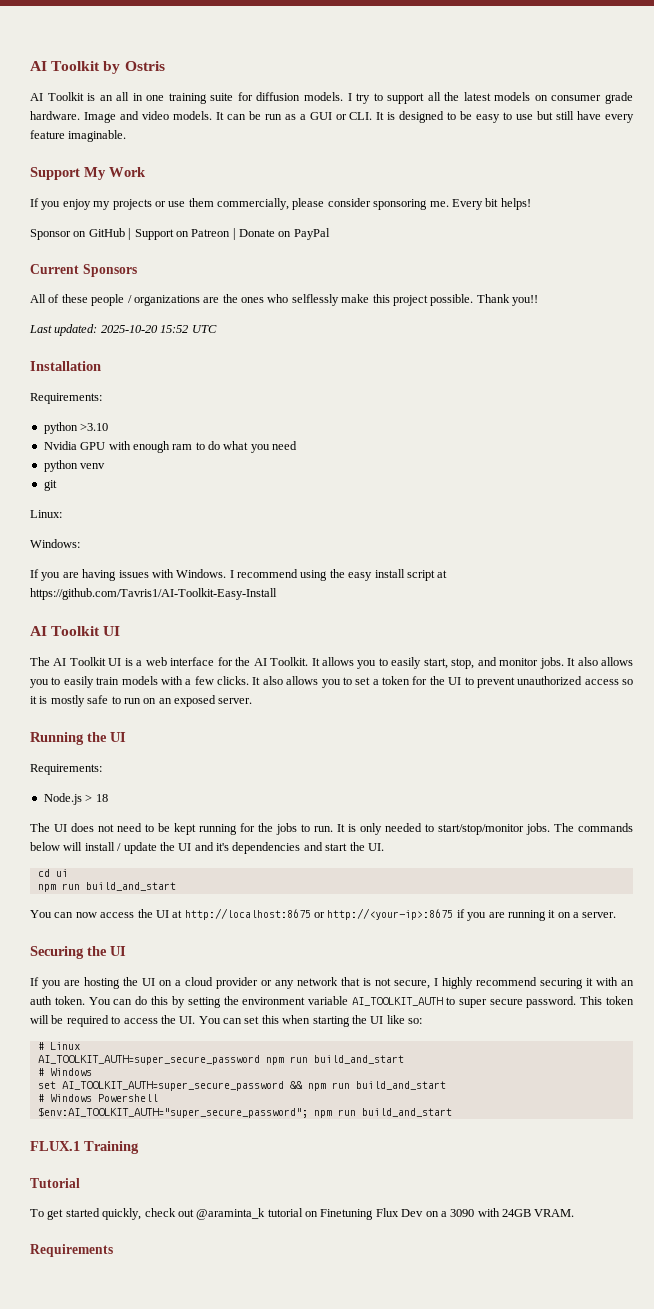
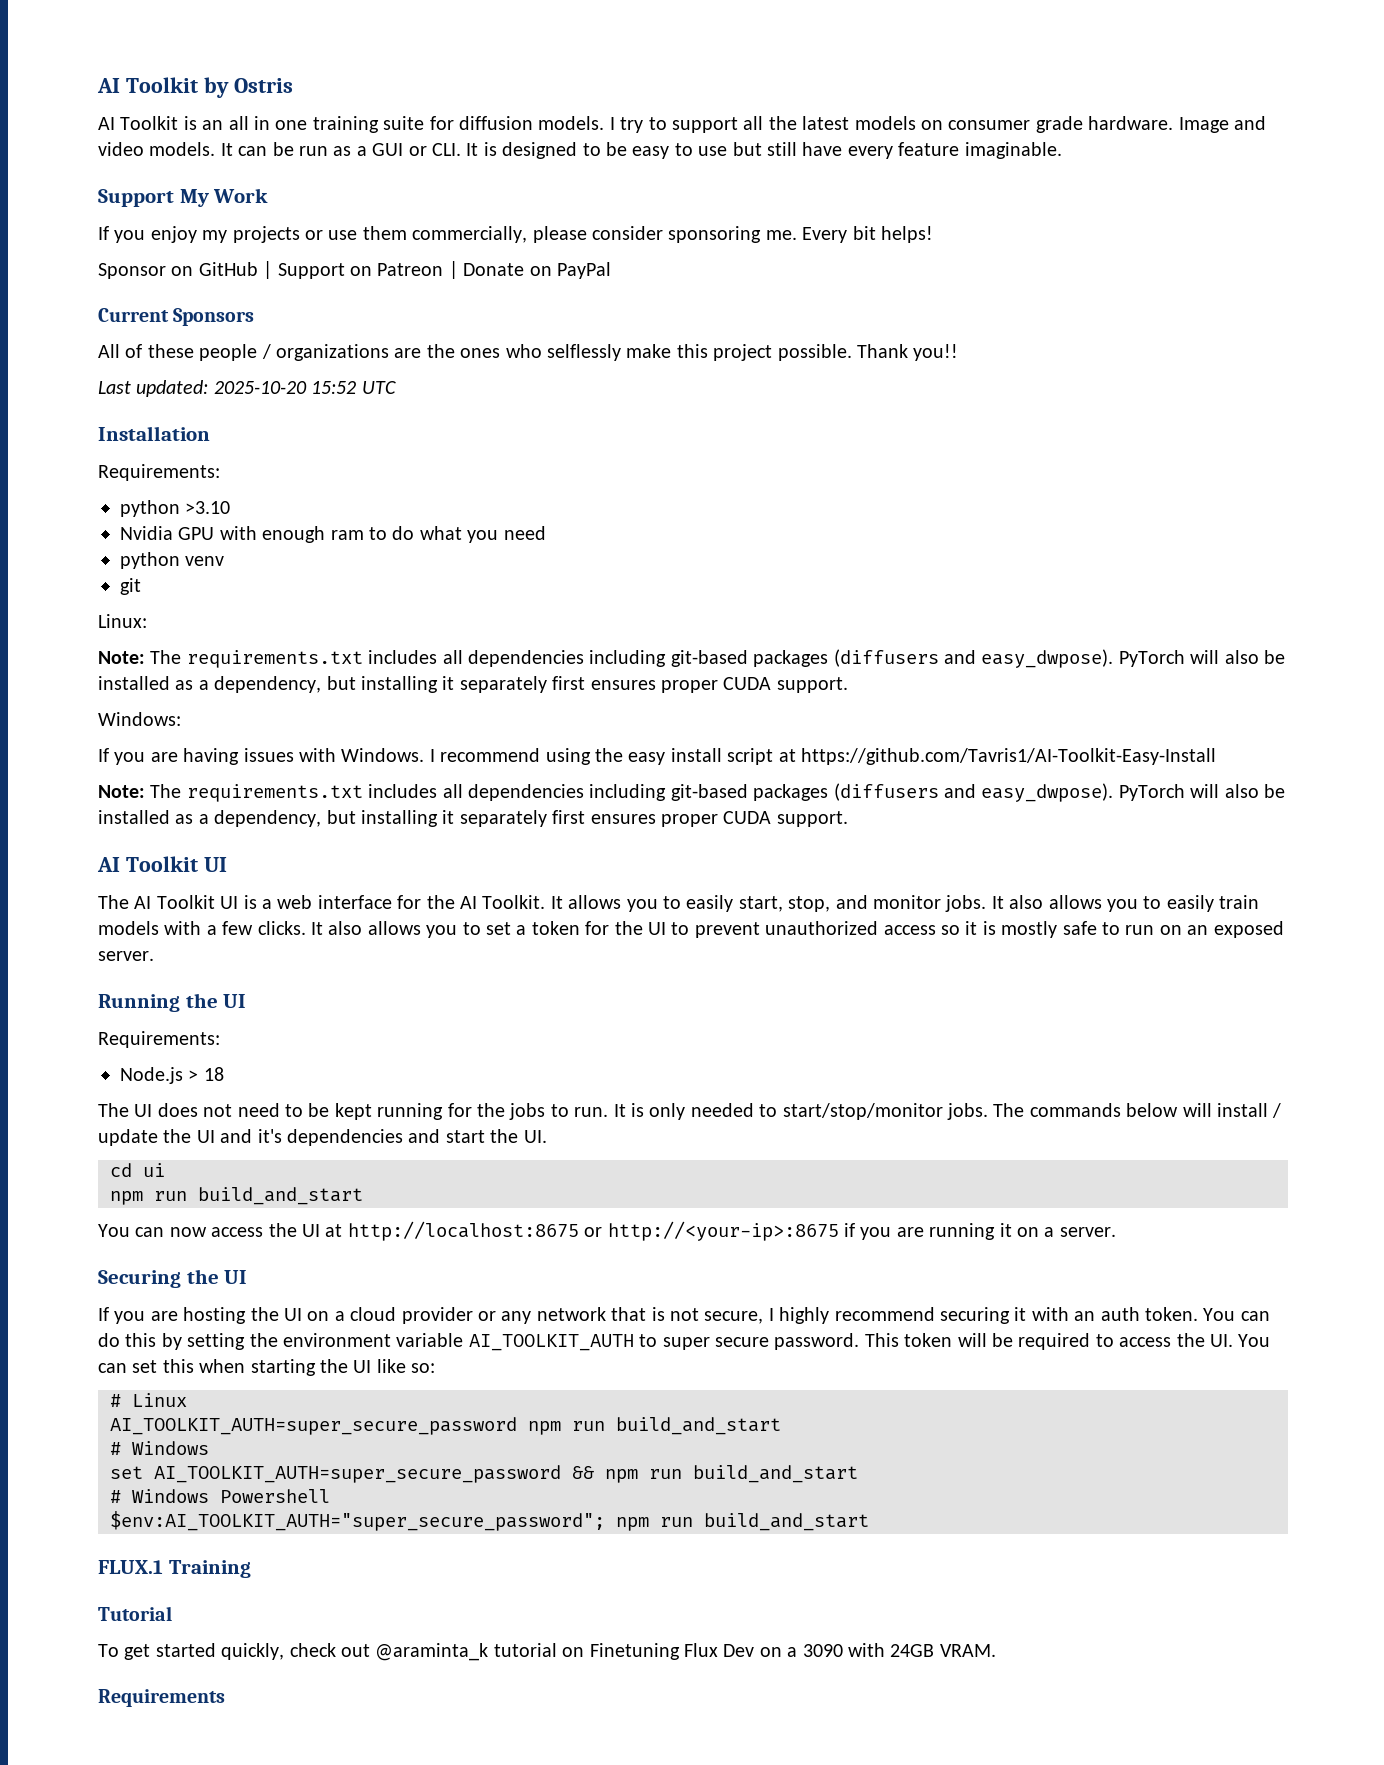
  Linux:
+ Note: The requirements.txt includes all dependencies including git-based packages (diffusers and easy_dwpose). PyTorch will also be installed as a dependency, but installing it separately first ensures proper CUDA support.
  I recommend using the easy install script at https://github.com/Tavris1/AI-Toolkit-Easy-Install
+ Note: The requirements.txt includes all dependencies including git-based packages (diffusers and easy_dwpose). PyTorch will also be installed as a dependency, but installing it separately first ensures proper CUDA support.

